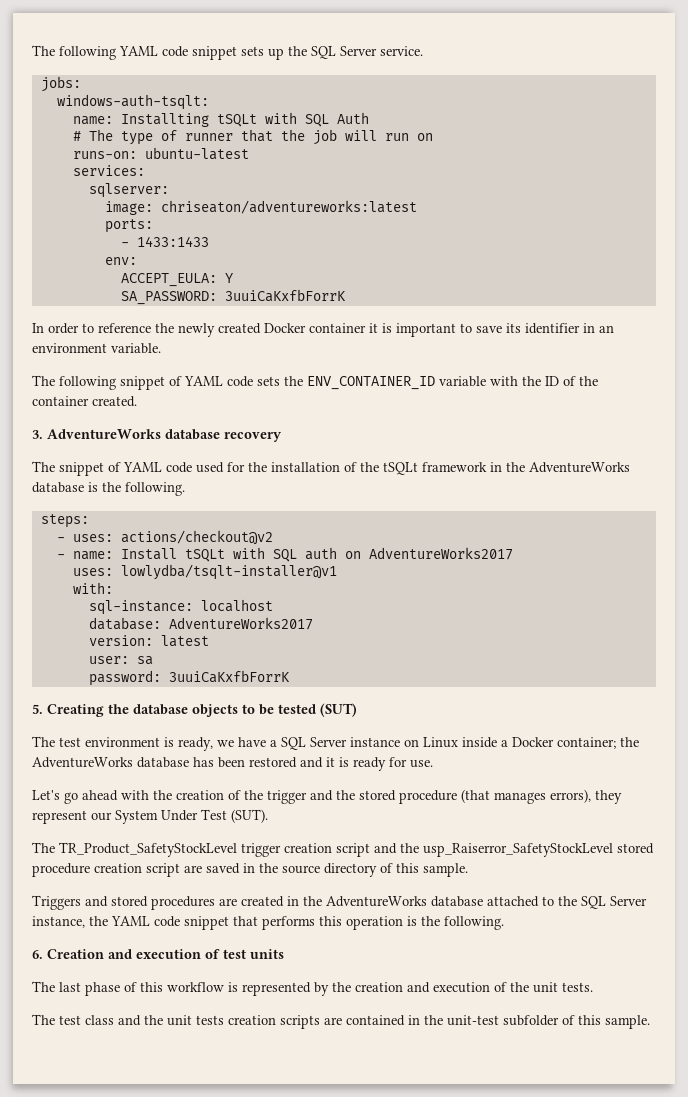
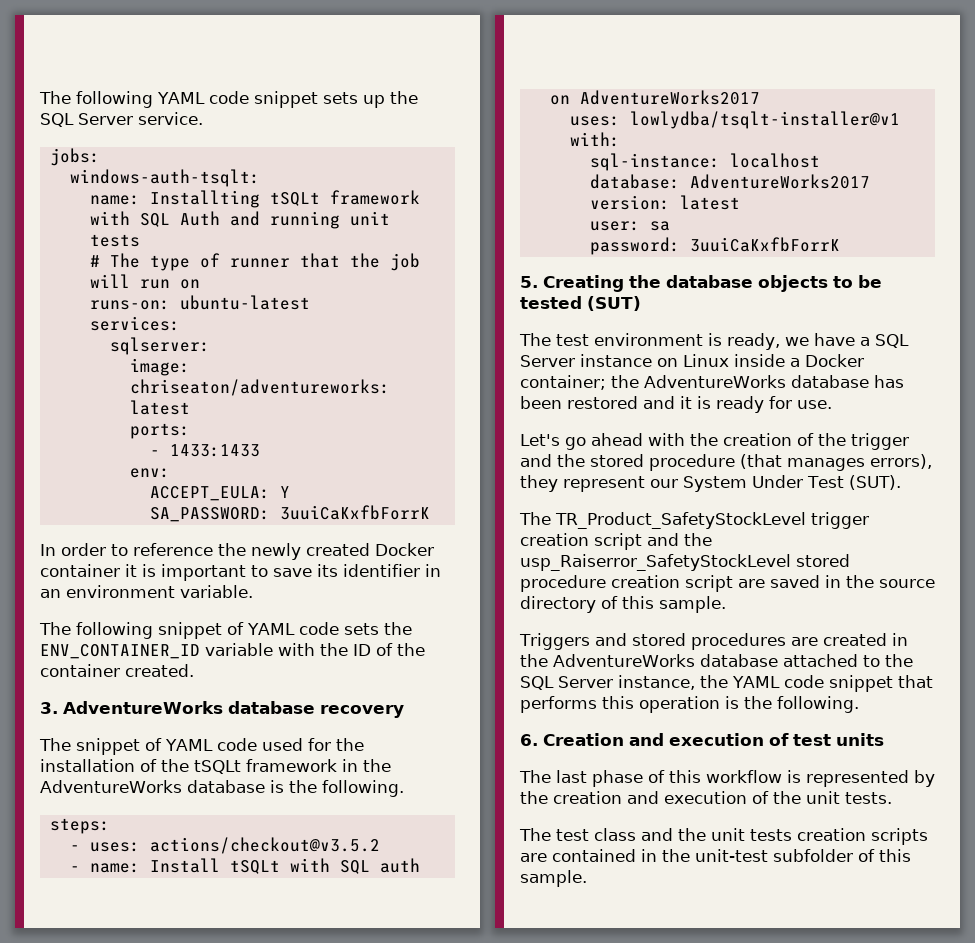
- name: Installting tSQLt with SQL Auth
+ name: Installting tSQLt framework with SQL Auth and running unit tests
- - uses: actions/checkout@v2
+ - uses: actions/checkout@v3.5.2

